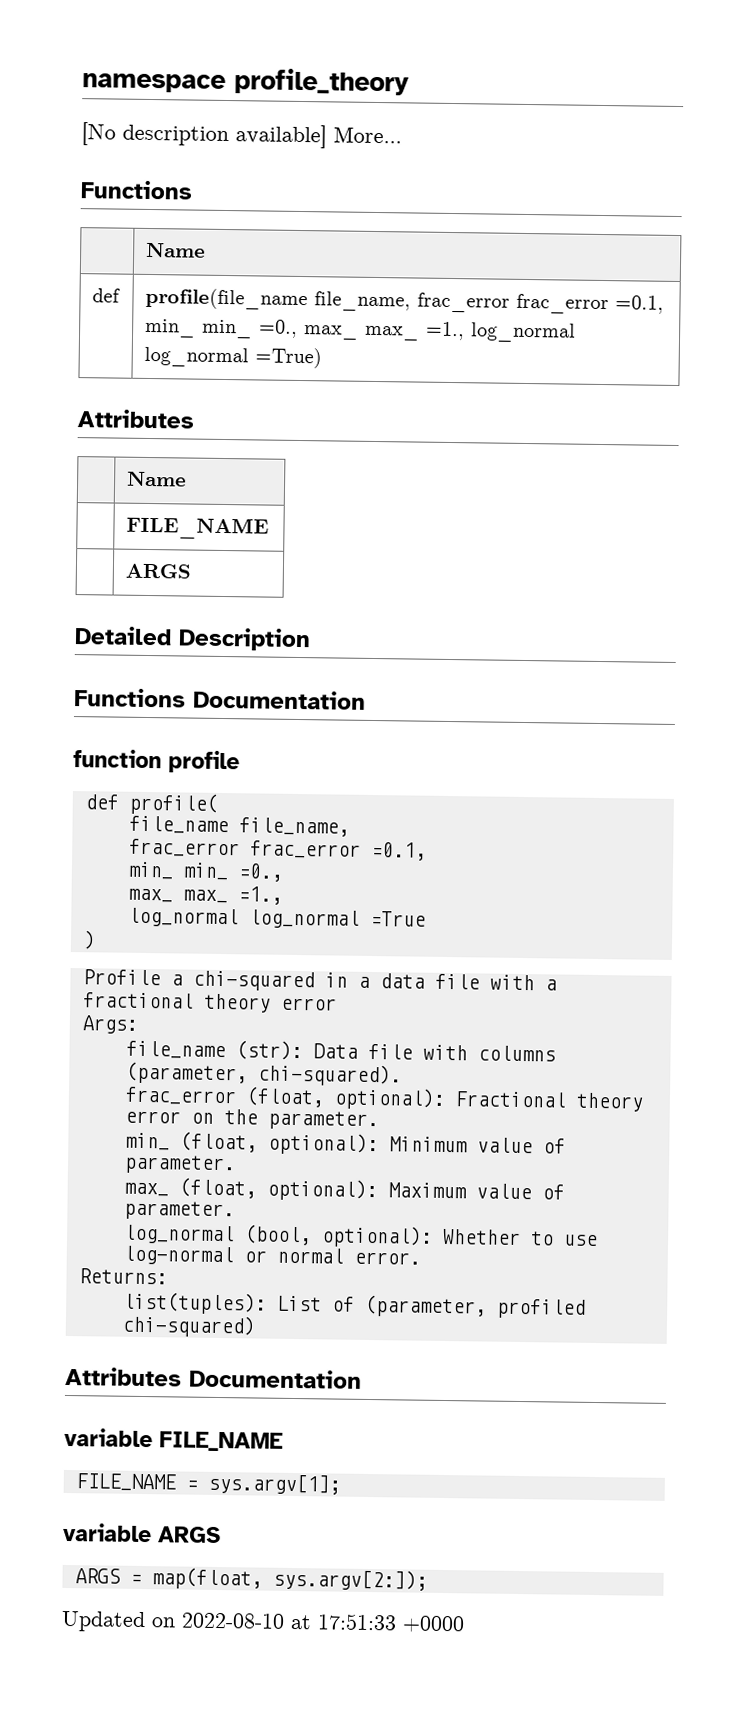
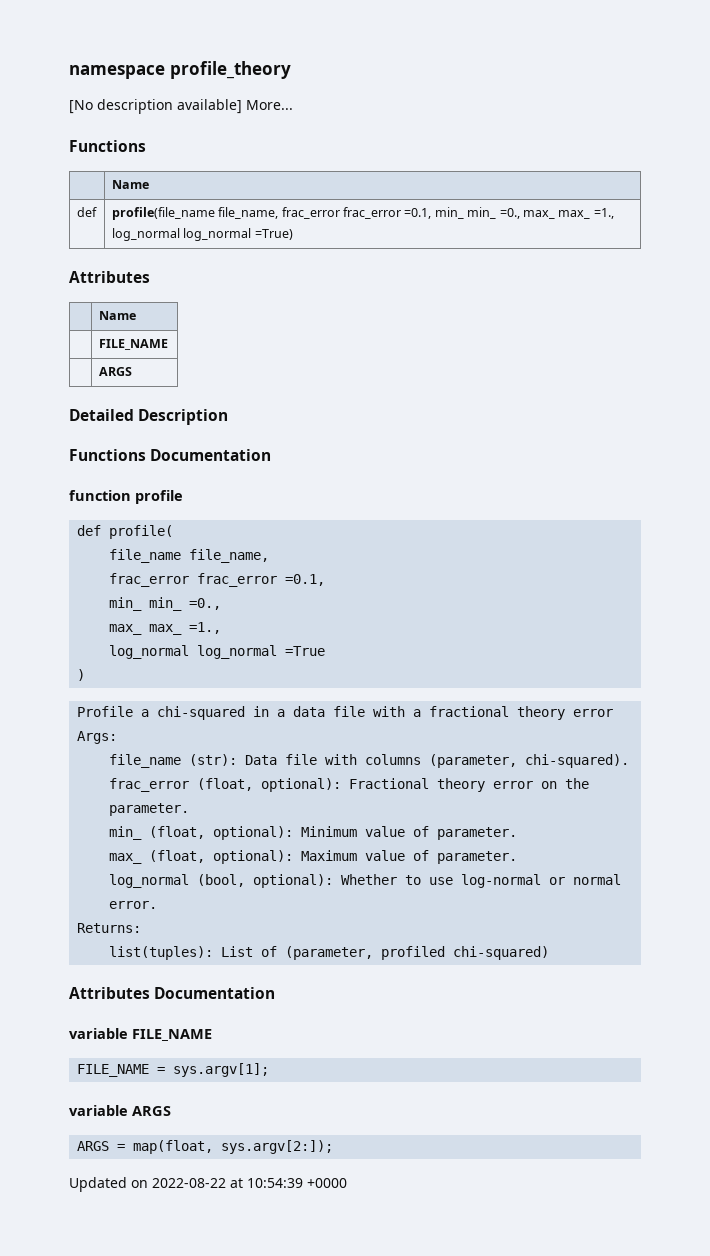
- Updated on 2022-08-10 at 17:51:33 +0000
+ Updated on 2022-08-22 at 10:54:39 +0000

